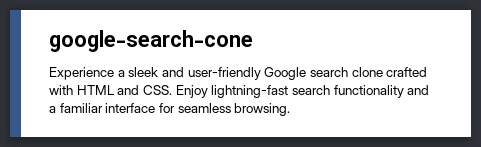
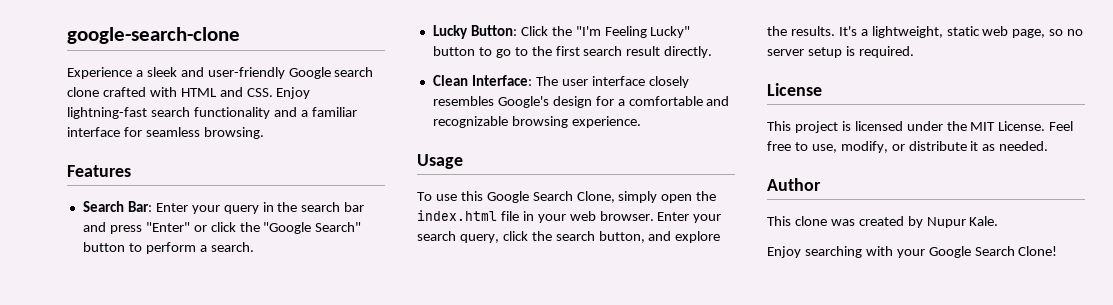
- google-search-cone
+ google-search-clone
+ Features
+ Search Bar: Enter your query in the search bar and press "Enter" or click the "Google Search" button to perform a search.
+ Lucky Button: Click the "I'm Feeling Lucky" button to go to the first search result directly.
+ Clean Interface: The user interface closely resembles Google's design for a comfortable and recognizable browsing experience.
+ Usage
+ To use this Google Search Clone, simply open the index.html file in your web browser. Enter your search query, click the search button, and explore the results. It's a lightweight, static web page, so no server setup is required.
+ License
+ This project is licensed under the MIT License. Feel free to use, modify, or distribute it as needed.
+ Author
+ This clone was created by Nupur Kale.
+ Enjoy searching with your Google Search Clone!

